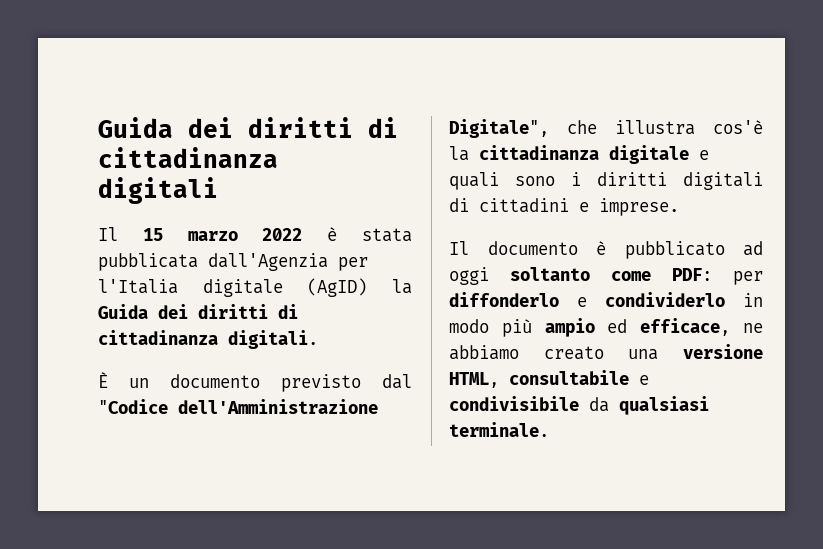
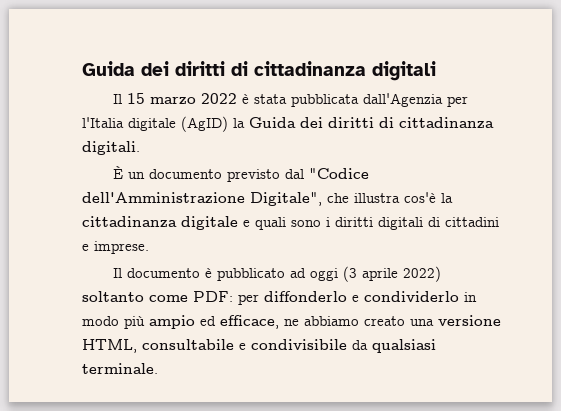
- Il documento è pubblicato ad oggi soltanto come PDF: per diffonderlo e condividerlo in modo più ampio ed efficace, ne abbiamo creato una versione HTML, consultabile e condivisibile da qualsiasi terminale.
+ Il documento è pubblicato ad oggi (3 aprile 2022) soltanto come PDF: per diffonderlo e condividerlo in modo più ampio ed efficace, ne abbiamo creato una versione HTML, consultabile e condivisibile da qualsiasi terminale.

